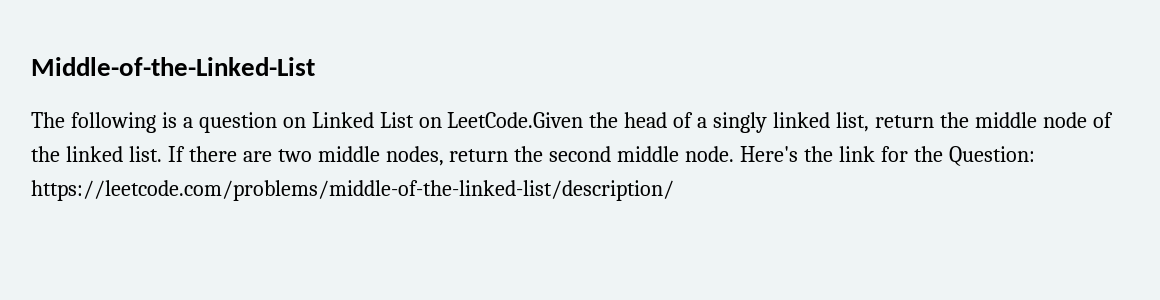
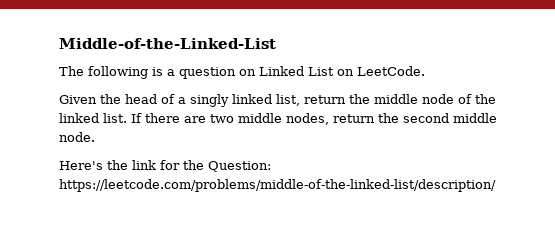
- The following is a question on Linked List on LeetCode.Given the head of a singly linked list, return the middle node of the linked list.
+ The following is a question on Linked List on LeetCode.
+ Given the head of a singly linked list, return the middle node of the linked list.
- If there are two middle nodes, return the second middle node. Here's the link for the Question: https://leetcode.com/problems/middle-of-the-linked-list/description/
+ If there are two middle nodes, return the second middle node.
+ Here's the link for the Question: https://leetcode.com/problems/middle-of-the-linked-list/description/

